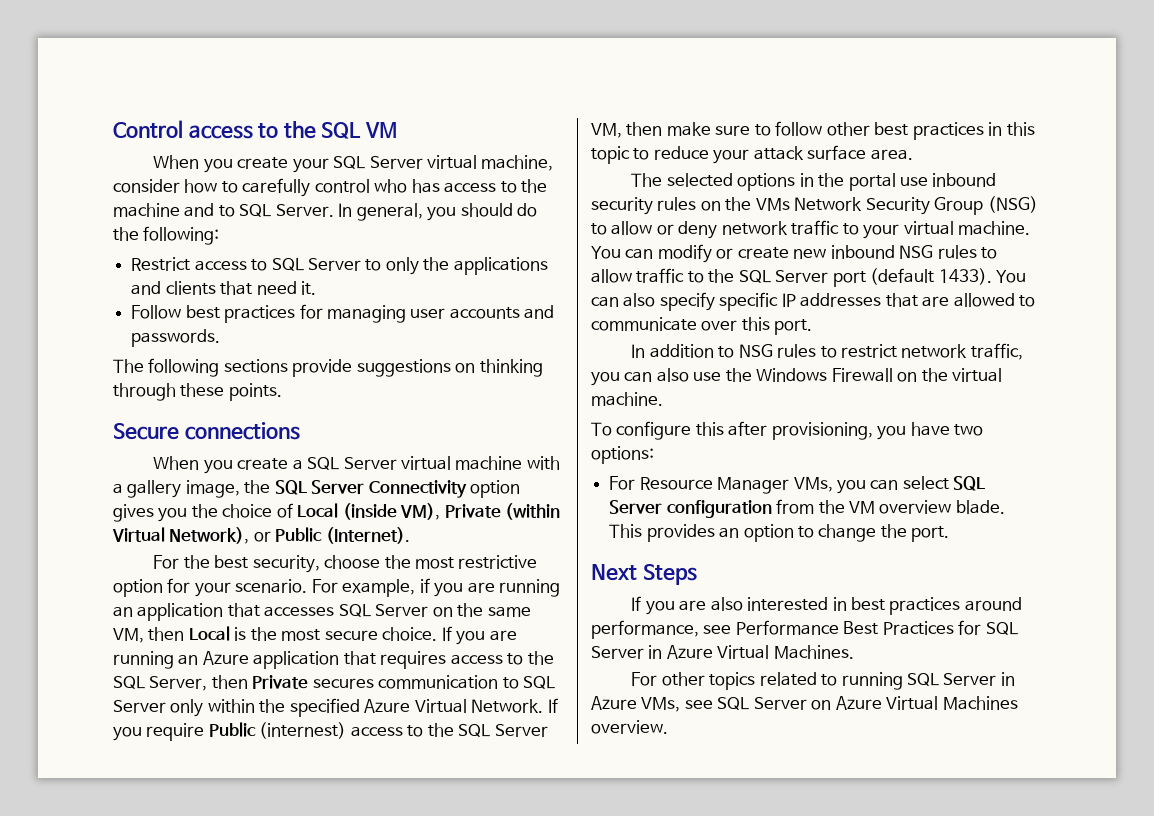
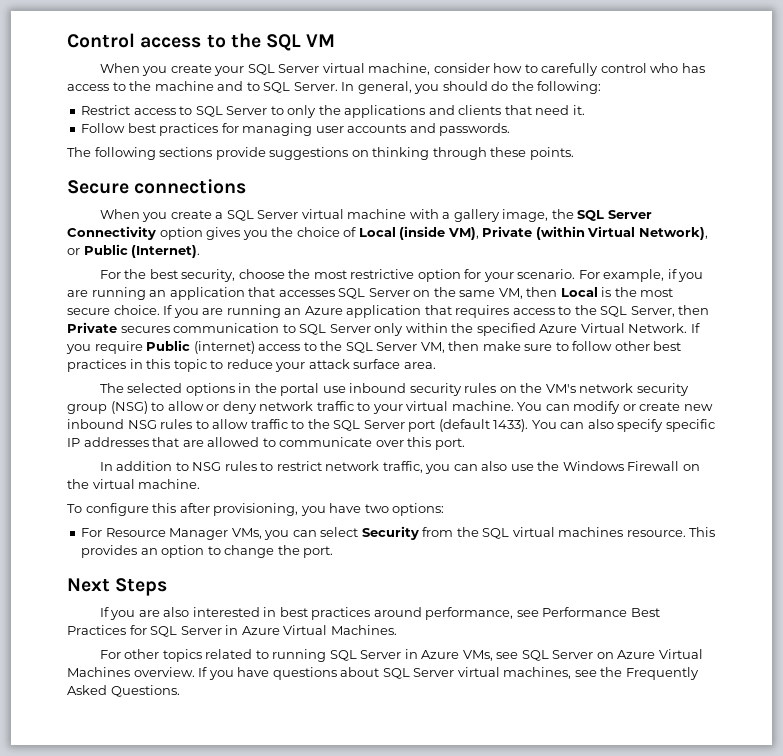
- If you require Public (internest) access to the SQL Server VM, then make sure to follow other best practices in this topic to reduce your attack surface area.
+ If you require Public (internet) access to the SQL Server VM, then make sure to follow other best practices in this topic to reduce your attack surface area.
- The selected options in the portal use inbound security rules on the VMs Network Security Group (NSG) to allow or deny network traffic to your virtual machine.
+ The selected options in the portal use inbound security rules on the VM's network security group (NSG) to allow or deny network traffic to your virtual machine.
- For Resource Manager VMs, you can select SQL Server configuration from the VM overview blade.
+ For Resource Manager VMs, you can select Security from the SQL virtual machines resource.
+ If you have questions about SQL Server virtual machines, see the Frequently Asked Questions.

